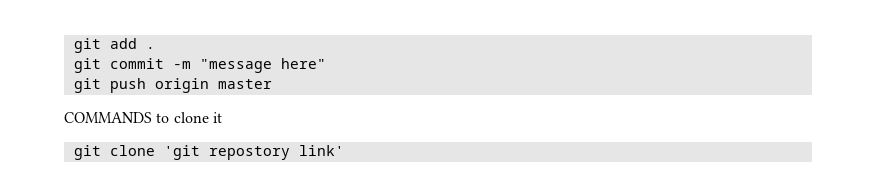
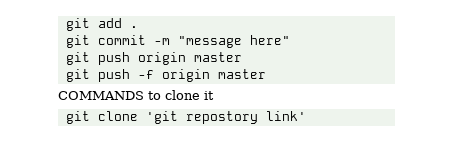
+ git push -f origin master

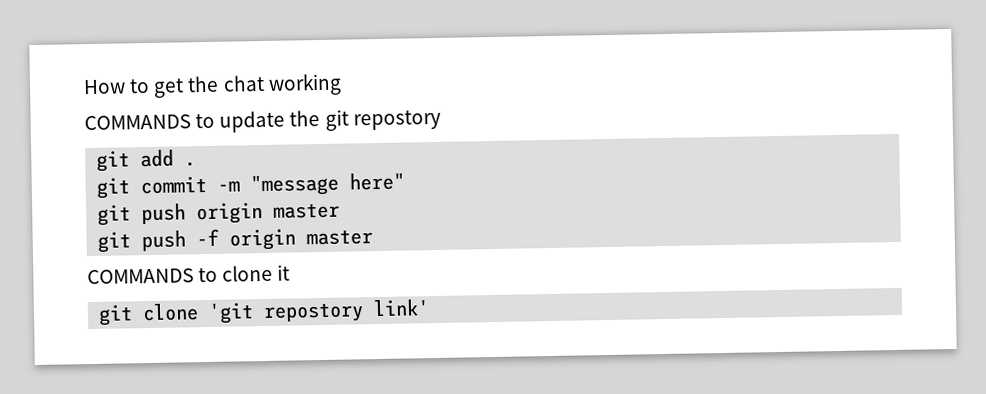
+ How to get the chat working
+ COMMANDS to update the git repostory

